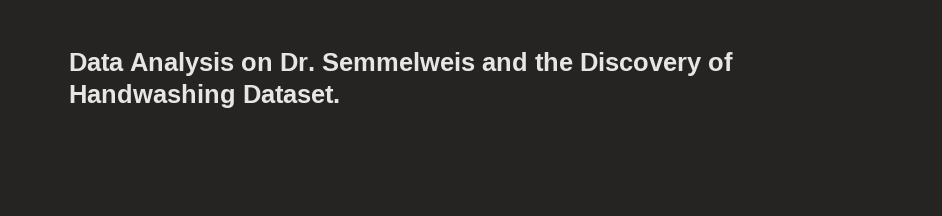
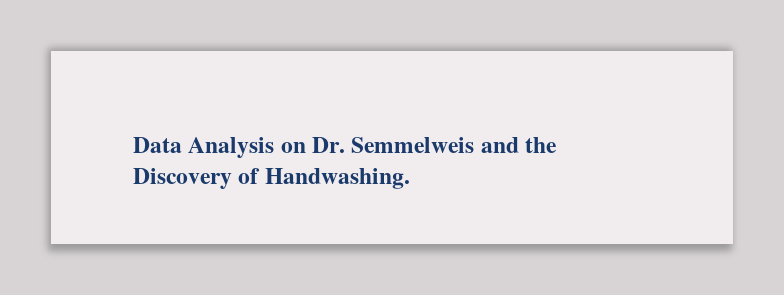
- Data Analysis on Dr. Semmelweis and the Discovery of Handwashing Dataset.
+ Data Analysis on Dr. Semmelweis and the Discovery of Handwashing.

